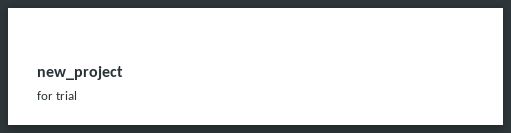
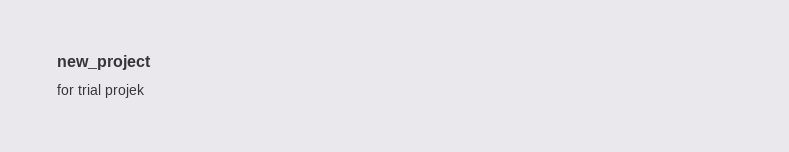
- for trial
+ for trial projek

